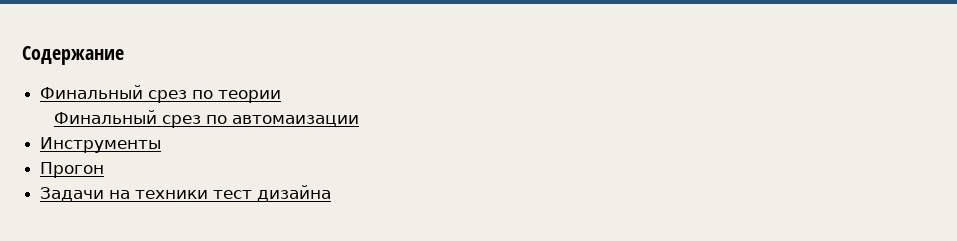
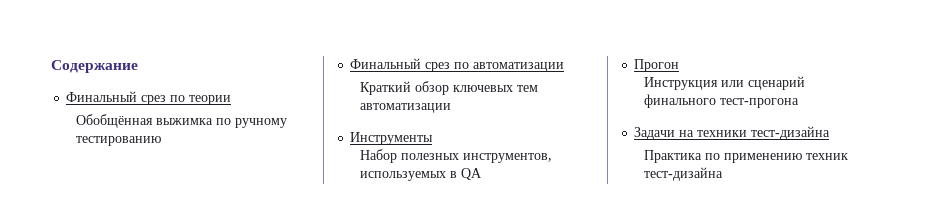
- Финальный срез по автомаизации
+ Обобщённая выжимка по ручному тестированию
+ Финальный срез по автоматизации
+ Краткий обзор ключевых тем автоматизации
  Инструменты
+ Набор полезных инструментов, используемых в QA
  Прогон
- Задачи на техники тест дизайна
+ Инструкция или сценарий финального тест-прогона
+ Задачи на техники тест-дизайна
+ Практика по применению техник тест-дизайна

